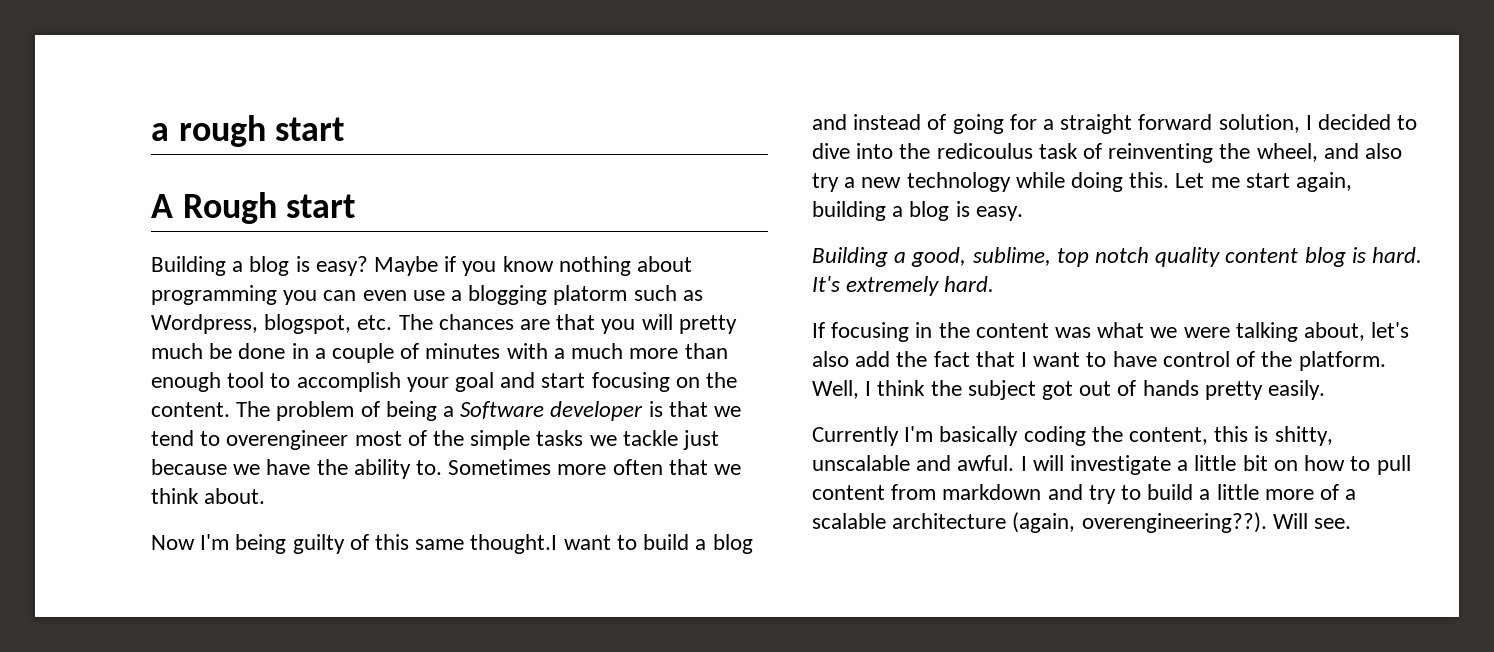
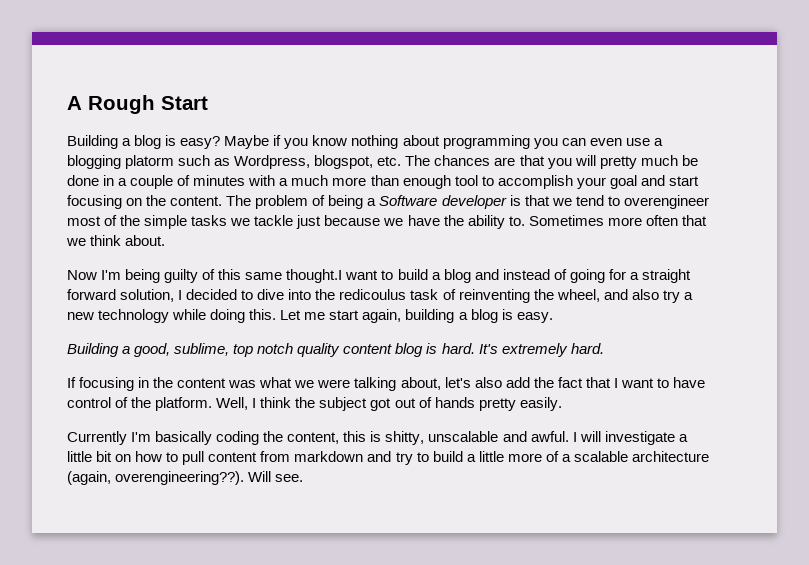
- a rough start
- A Rough start
+ A Rough Start

